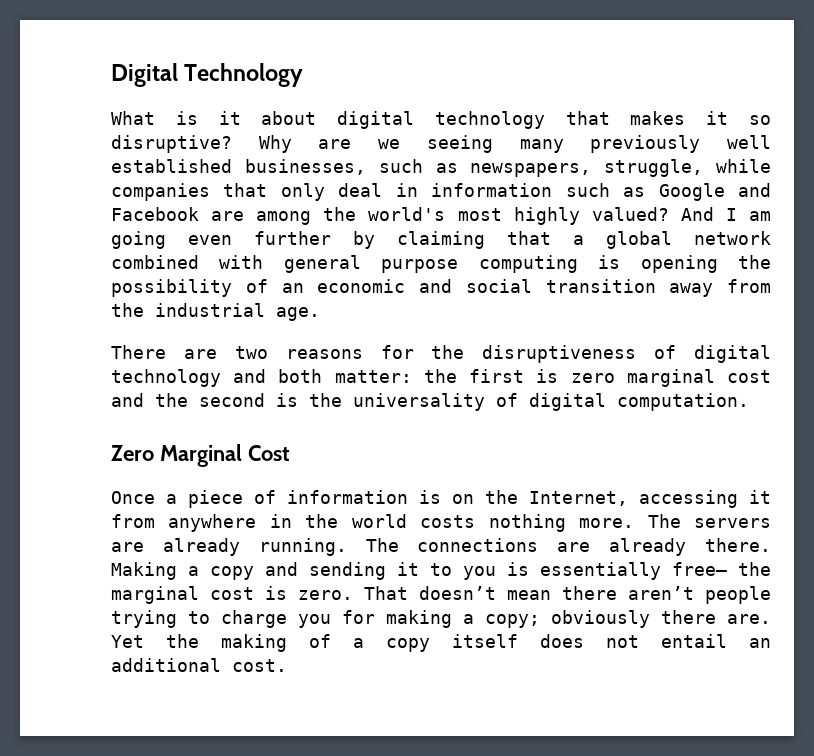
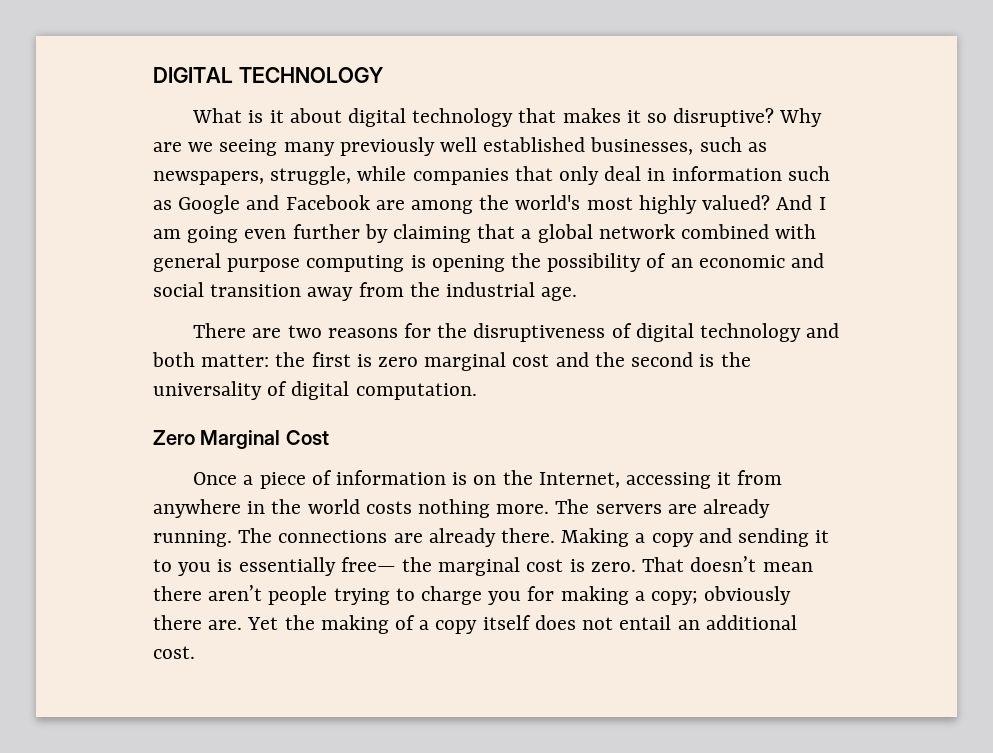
- Digital Technology
+ DIGITAL TECHNOLOGY

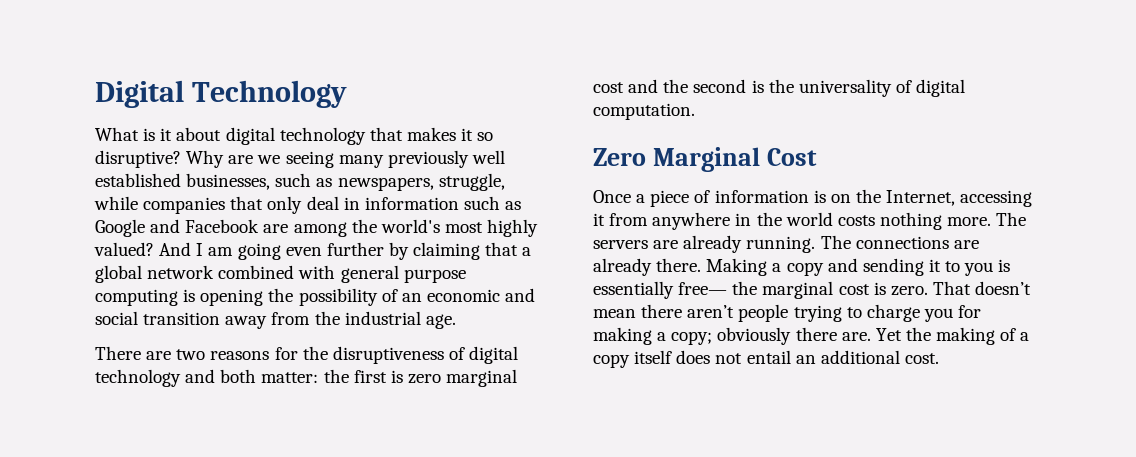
- DIGITAL TECHNOLOGY
+ Digital Technology

